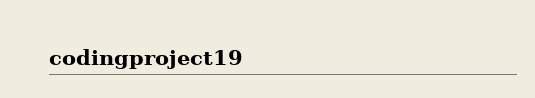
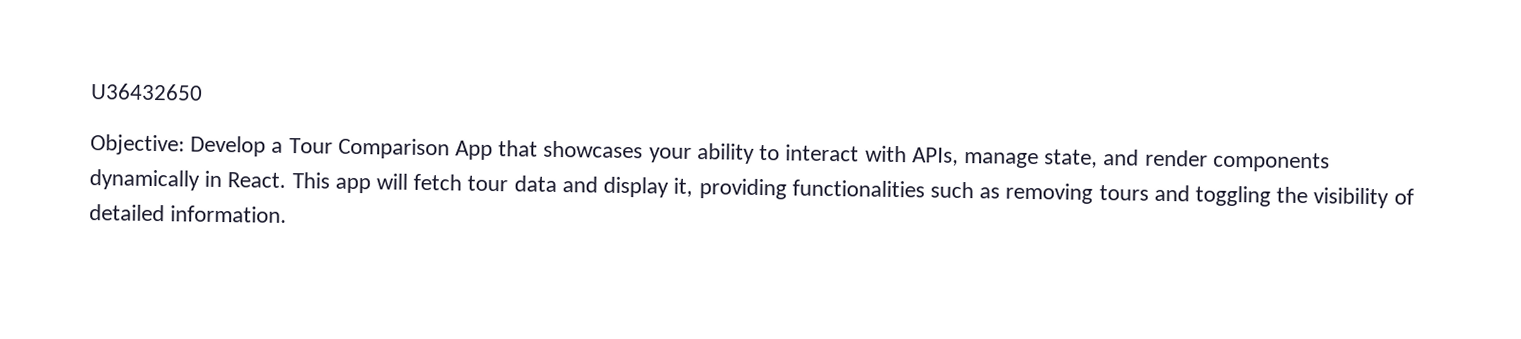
- codingproject19
+ U36432650
+ Objective: Develop a Tour Comparison App that showcases your ability to interact with APIs, manage state, and render components dynamically in React. This app will fetch tour data and display it, providing functionalities such as removing tours and toggling the visibility of detailed information.

